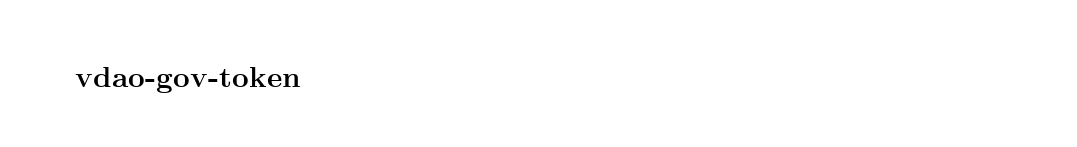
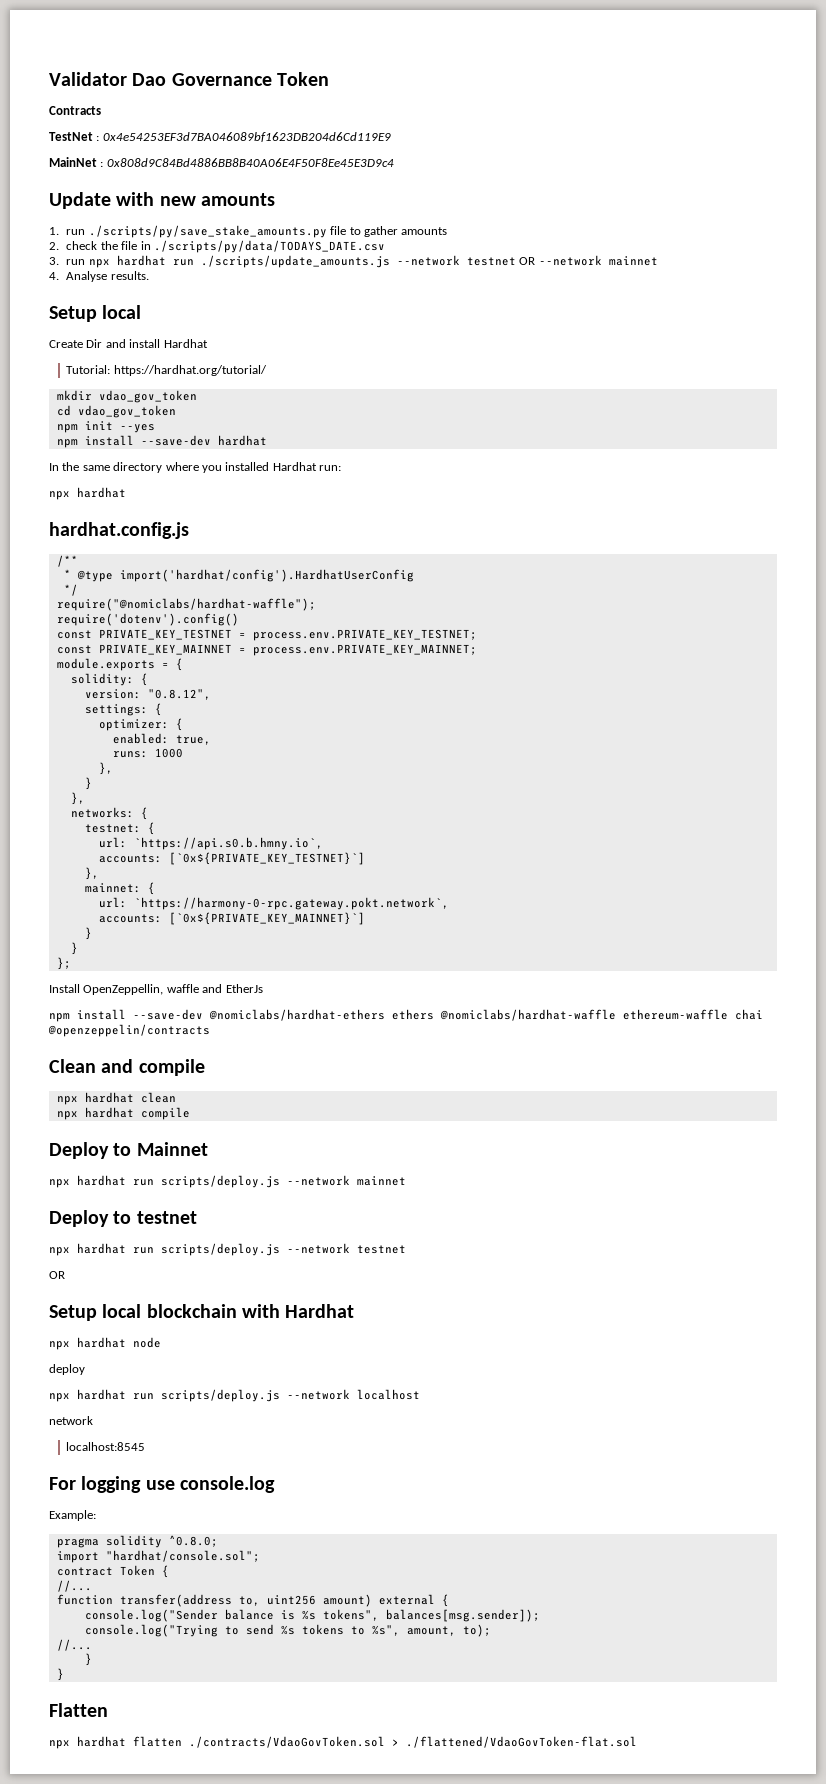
- vdao-gov-token
+ Validator Dao Governance Token
+ Contracts
+ TestNet : 0x4e54253EF3d7BA046089bf1623DB204d6Cd119E9
+ MainNet : 0x808d9C84Bd4886BB8B40A06E4F50F8Ee45E3D9c4
+ Update with new amounts
+ 1. run ./scripts/py/save_stake_amounts.py file to gather amounts
+ 2. check the file in ./scripts/py/data/TODAYS_DATE.csv
+ 3. run npx hardhat run ./scripts/update_amounts.js --network testnet OR --network mainnet
+ 4. Analyse results.
+ Setup local
+ Create Dir and install Hardhat
+ Tutorial: https://hardhat.org/tutorial/
+ mkdir vdao_gov_token
+ cd vdao_gov_token
+ npm init --yes
+ npm install --save-dev hardhat
+ In the same directory where you installed Hardhat run:
+ npx hardhat
+ hardhat.config.js
+ /**
+ * @type import('hardhat/config').HardhatUserConfig
+ */
+ require("@nomiclabs/hardhat-waffle");
+ require('dotenv').config()
+ const PRIVATE_KEY_TESTNET = process.env.PRIVATE_KEY_TESTNET;
+ const PRIVATE_KEY_MAINNET = process.env.PRIVATE_KEY_MAINNET;
+ module.exports = {
+ solidity: {
+ version: "0.8.12",
+ settings: {
+ optimizer: {
+ enabled: true,
+ runs: 1000
+ },
+ }
+ },
+ networks: {
+ testnet: {
+ url: `https://api.s0.b.hmny.io`,
+ accounts: [`0x${PRIVATE_KEY_TESTNET}`]
+ },
+ mainnet: {
+ url: `https://harmony-0-rpc.gateway.pokt.network`,
+ accounts: [`0x${PRIVATE_KEY_MAINNET}`]
+ }
+ }
+ };
+ Install OpenZeppellin, waffle and EtherJs
+ npm install --save-dev @nomiclabs/hardhat-ethers ethers @nomiclabs/hardhat-waffle ethereum-waffle chai @openzeppelin/contracts
+ Clean and compile
+ npx hardhat clean
+ npx hardhat compile
+ Deploy to Mainnet
+ npx hardhat run scripts/deploy.js --network mainnet
+ Deploy to testnet
+ npx hardhat run scripts/deploy.js --network testnet
+ OR
+ Setup local blockchain with Hardhat
+ npx hardhat node
+ deploy
+ npx hardhat run scripts/deploy.js --network localhost
+ network
+ localhost:8545
+ For logging use console.log
+ Example:
+ pragma solidity ^0.8.0;
+ import "hardhat/console.sol";
+ contract Token {
+ //...
+ function transfer(address to, uint256 amount) external {
+ console.log("Sender balance is %s tokens", balances[msg.sender]);
+ console.log("Trying to send %s tokens to %s", amount, to);
+ //...
+ }
+ }
+ Flatten
+ npx hardhat flatten ./contracts/VdaoGovToken.sol > ./flattened/VdaoGovToken-flat.sol

